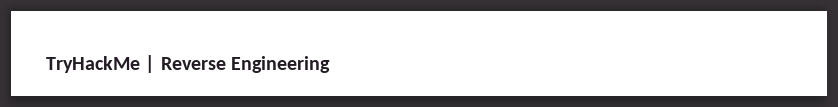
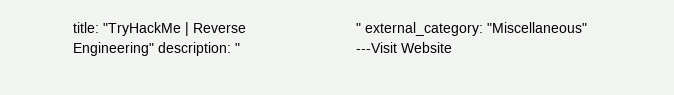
- TryHackMe | Reverse Engineering
+ title: "TryHackMe | Reverse Engineering" description: "
+ " external_category: "Miscellaneous" ---Visit Website

